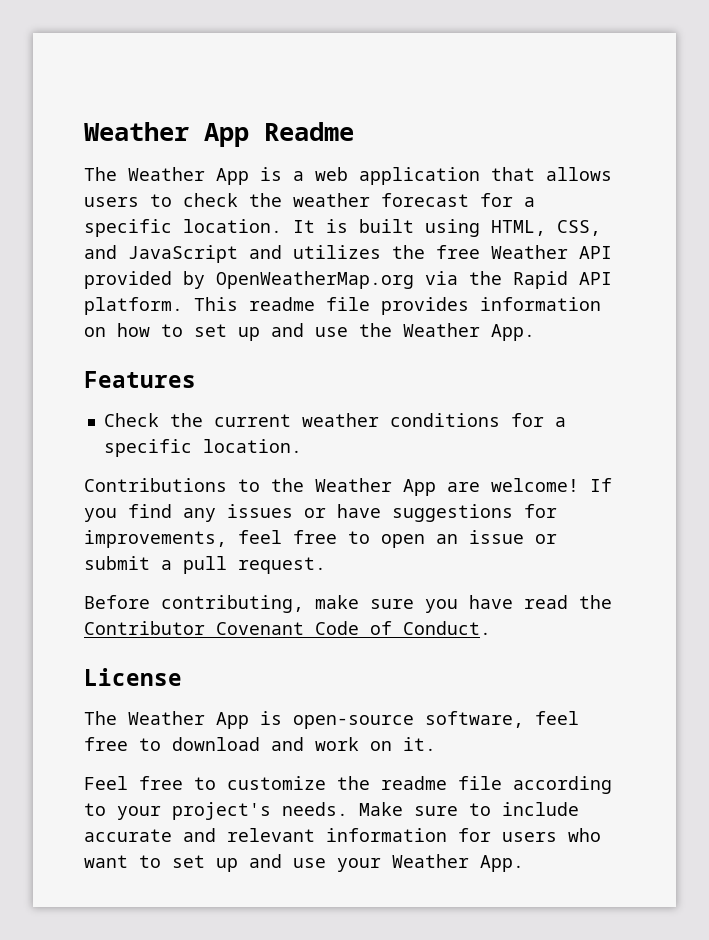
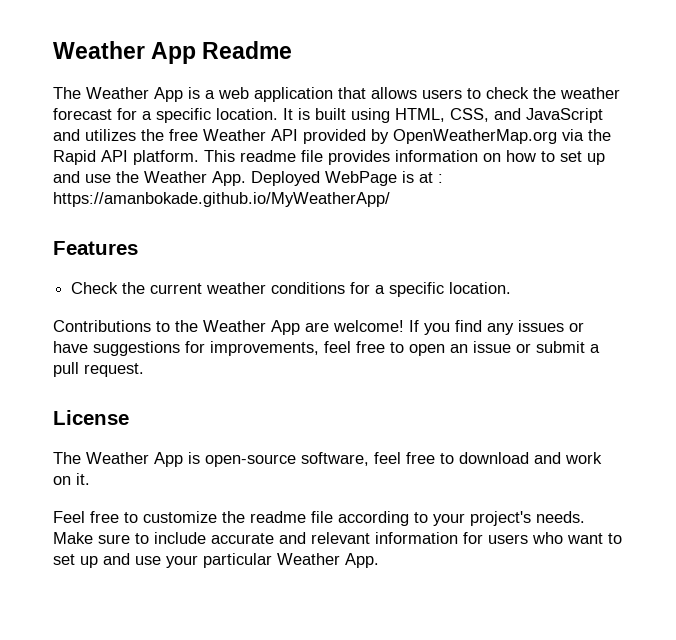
- This readme file provides information on how to set up and use the Weather App.
+ This readme file provides information on how to set up and use the Weather App. Deployed WebPage is at : https://amanbokade.github.io/MyWeatherApp/
- Before contributing, make sure you have read the Contributor Covenant Code of Conduct.
- Make sure to include accurate and relevant information for users who want to set up and use your Weather App.
+ Make sure to include accurate and relevant information for users who want to set up and use your particular Weather App.

